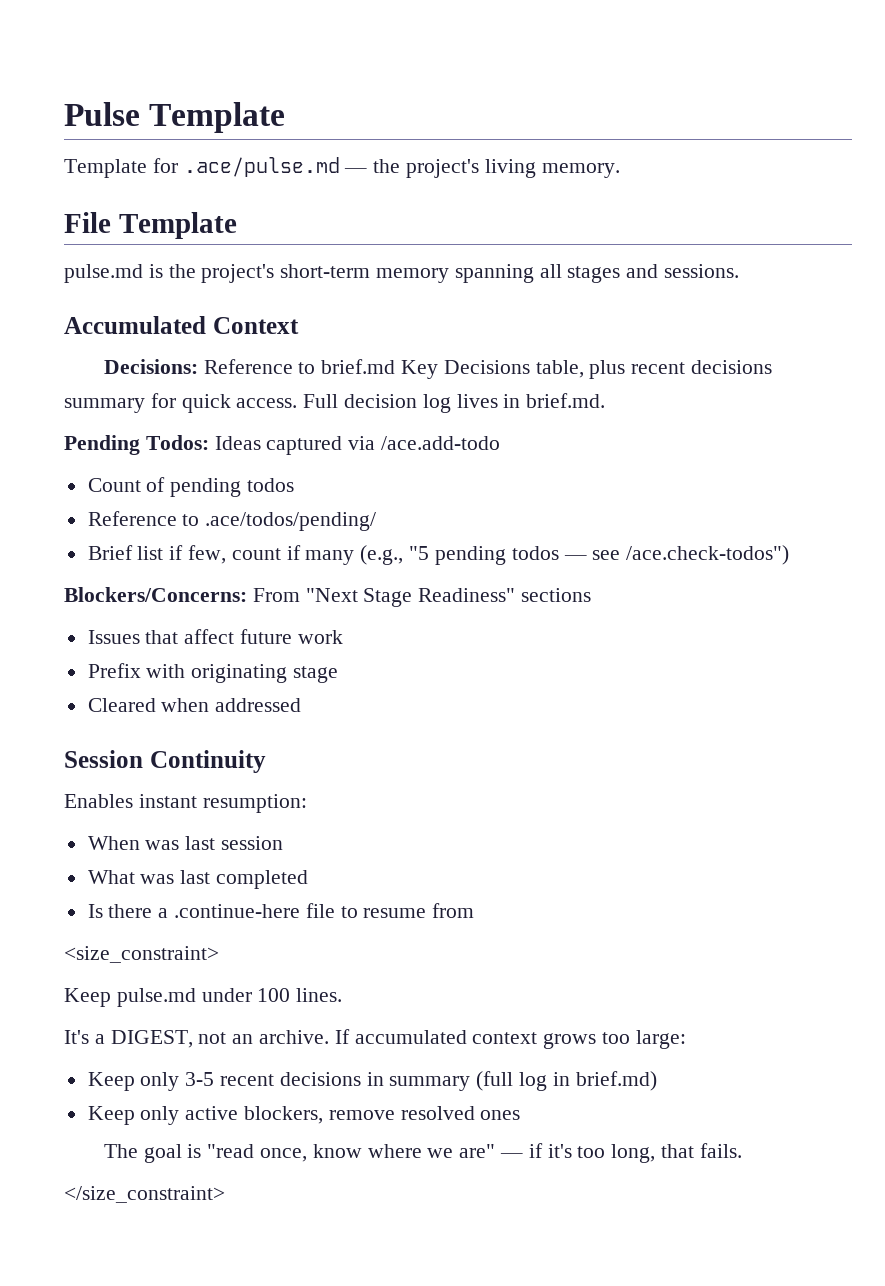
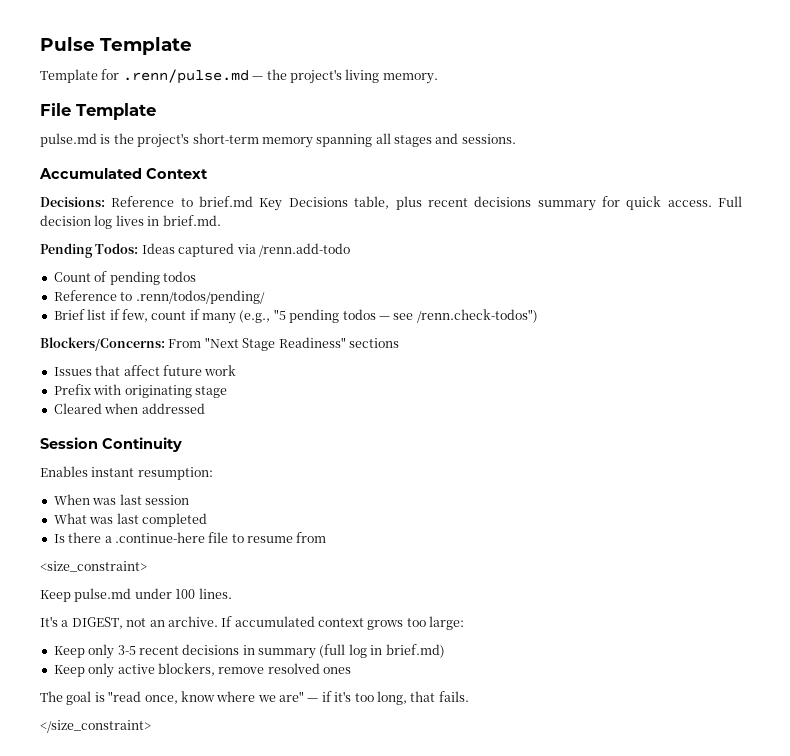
- Template for .ace/pulse.md — the project's living memory.
+ Template for .renn/pulse.md — the project's living memory.
- Pending Todos: Ideas captured via /ace.add-todo
+ Pending Todos: Ideas captured via /renn.add-todo
- Reference to .ace/todos/pending/
+ Reference to .renn/todos/pending/
- Brief list if few, count if many (e.g., "5 pending todos — see /ace.check-todos")
+ Brief list if few, count if many (e.g., "5 pending todos — see /renn.check-todos")

